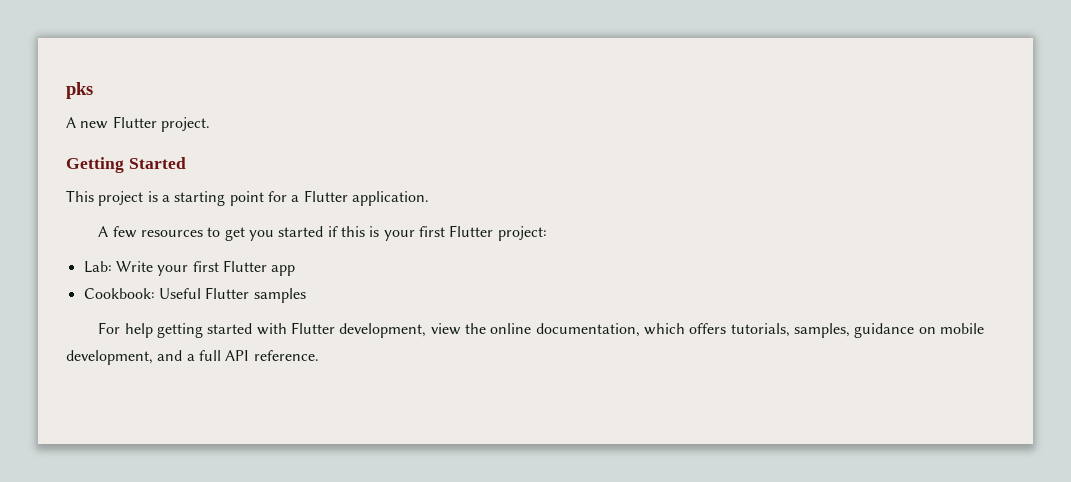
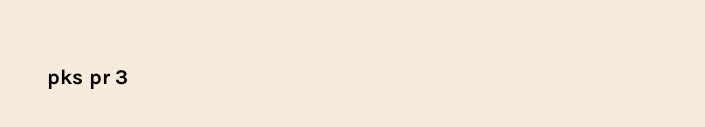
- pks
- A new Flutter project.
- Getting Started
- This project is a starting point for a Flutter application.
- A few resources to get you started if this is your first Flutter project:
- Lab: Write your first Flutter app
- Cookbook: Useful Flutter samples
- For help getting started with Flutter development, view the online documentation, which offers tutorials, samples, guidance on mobile development, and a full API reference.
+ pks pr 3

